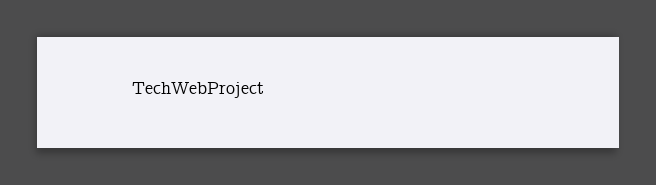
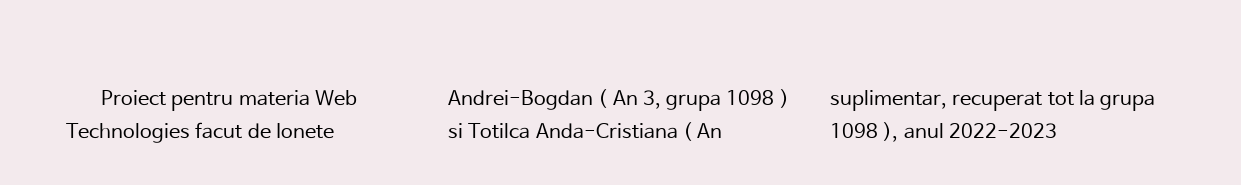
- TechWebProject
+ Proiect pentru materia Web Technologies facut de Ionete Andrei-Bogdan ( An 3, grupa 1098 ) si Totilca Anda-Cristiana ( An suplimentar, recuperat tot la grupa 1098 ), anul 2022-2023

